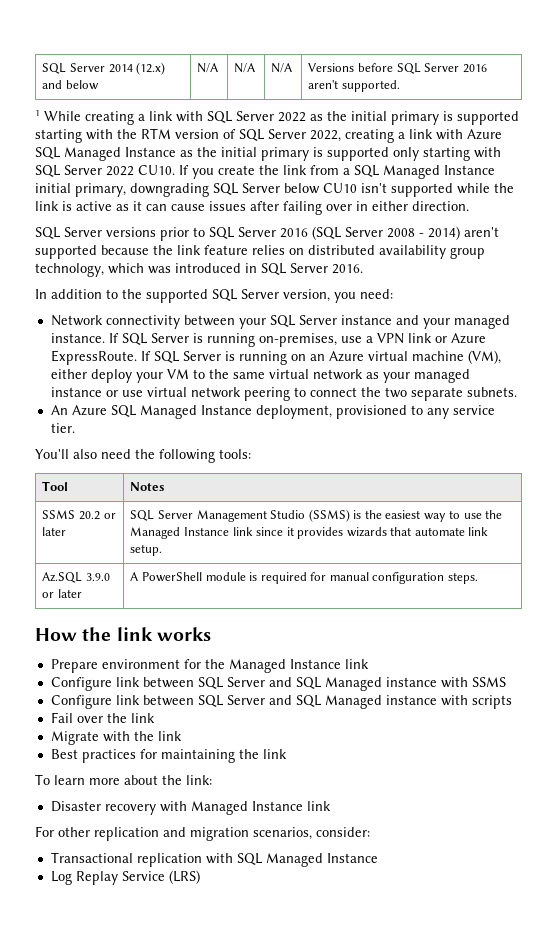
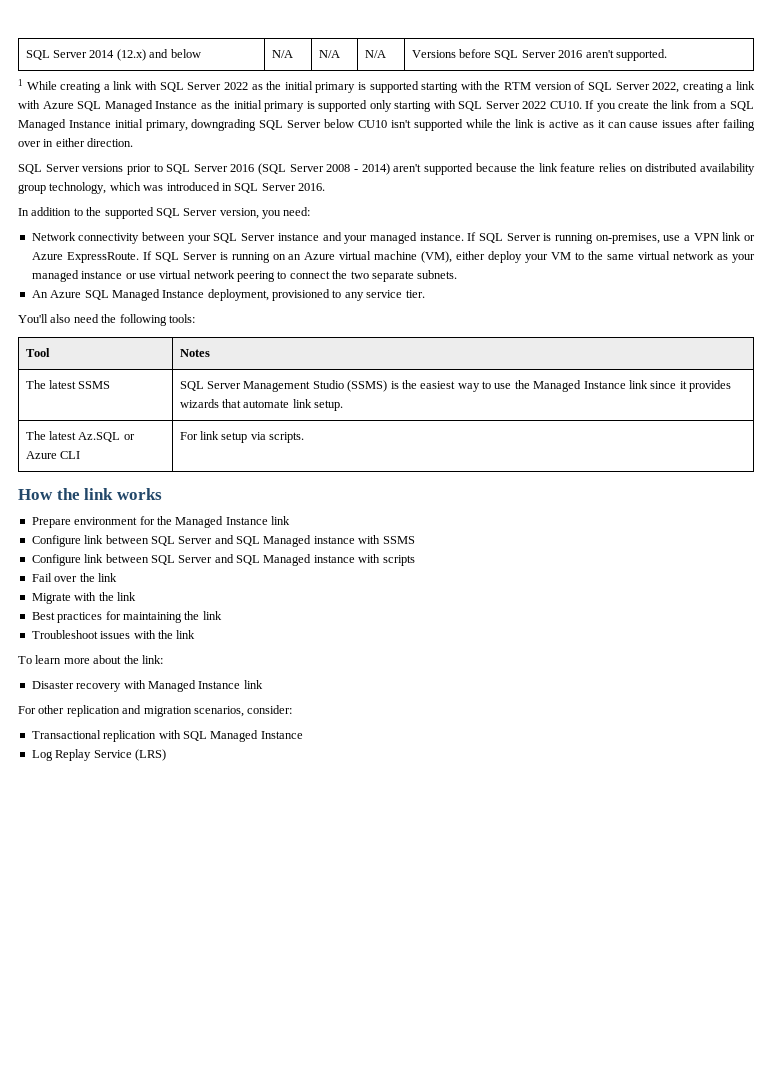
- SSMS 20.2 or later | SQL Server Management Studio (SSMS) is the easiest way to use the Managed Instance link since it provides wizards that automate link setup.
+ The latest SSMS | SQL Server Management Studio (SSMS) is the easiest way to use the Managed Instance link since it provides wizards that automate link setup.
- Az.SQL 3.9.0 or later | A PowerShell module is required for manual configuration steps.
+ The latest Az.SQL or Azure CLI | For link setup via scripts.
+ Troubleshoot issues with the link

